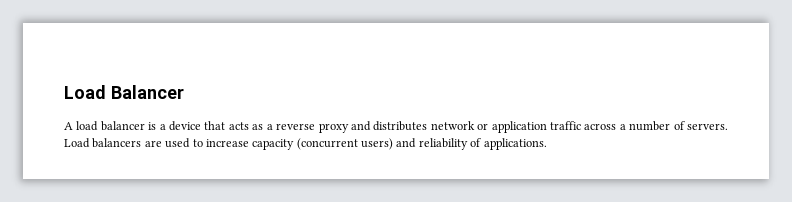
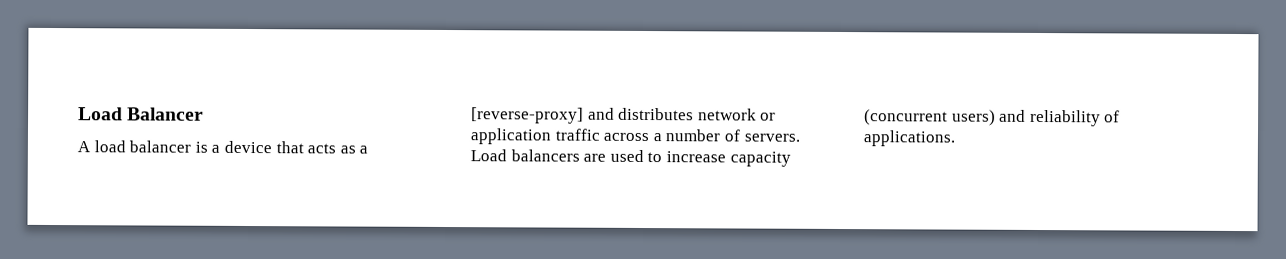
- A load balancer is a device that acts as a reverse proxy and distributes network or application traffic across a number of servers.
+ A load balancer is a device that acts as a [reverse-proxy] and distributes network or application traffic across a number of servers.

